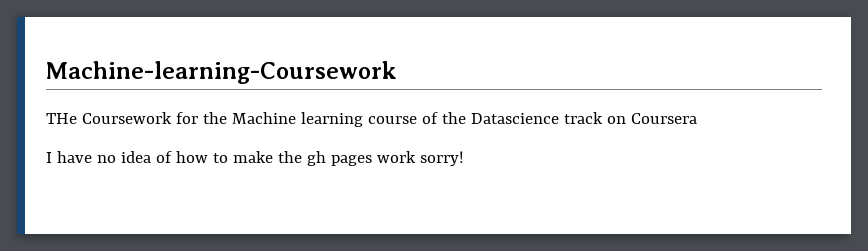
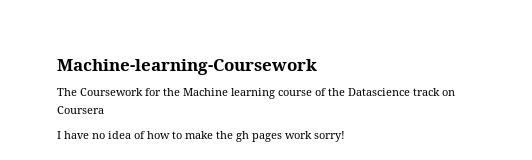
- THe Coursework for the Machine learning course of the Datascience track on Coursera
+ The Coursework for the Machine learning course of the Datascience track on Coursera

